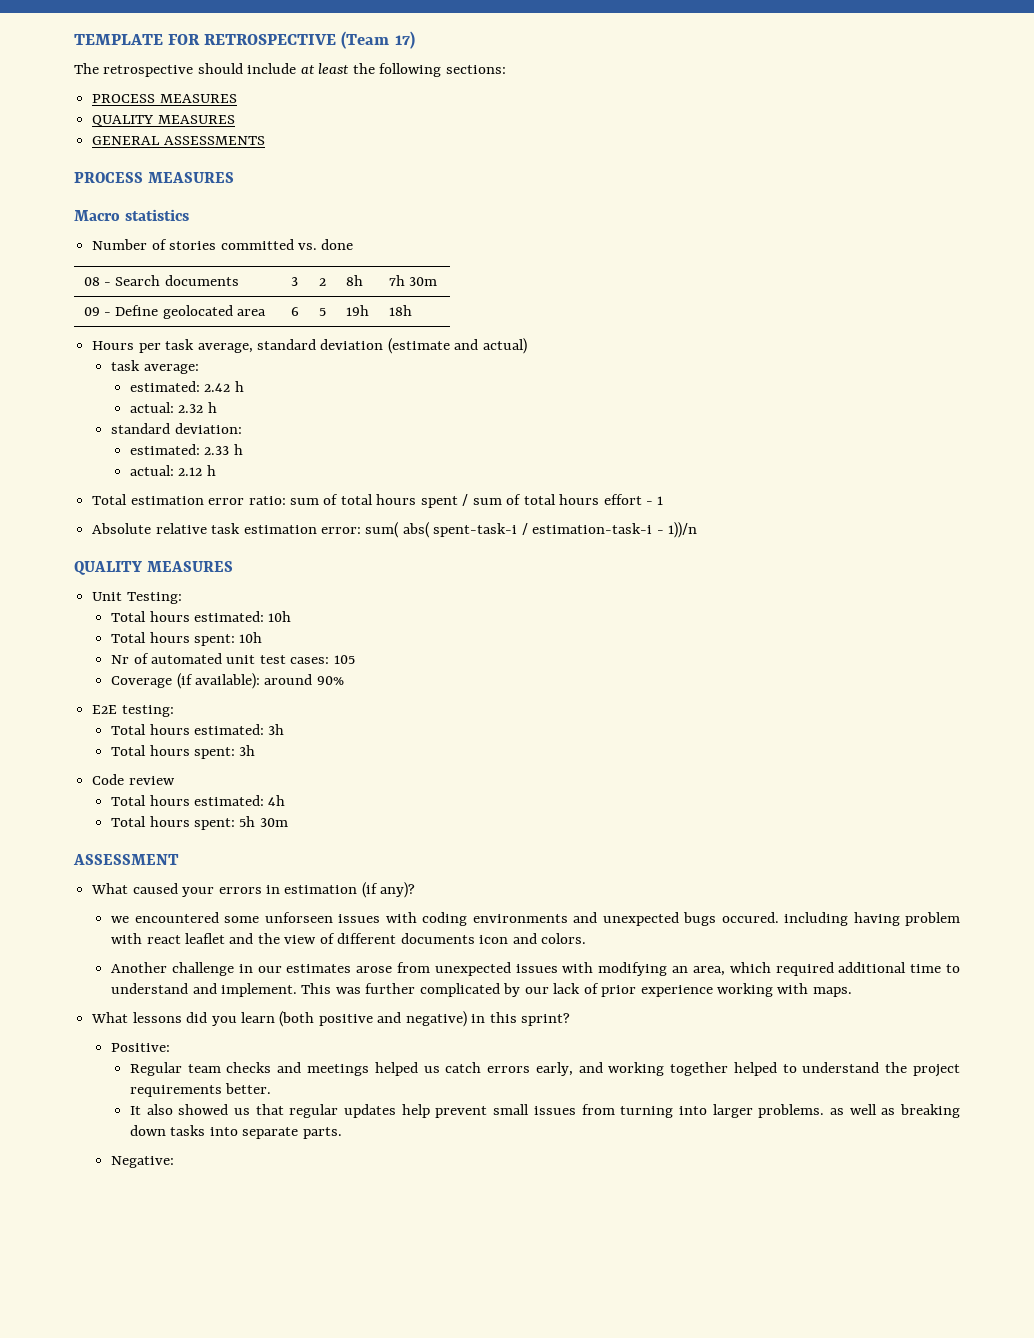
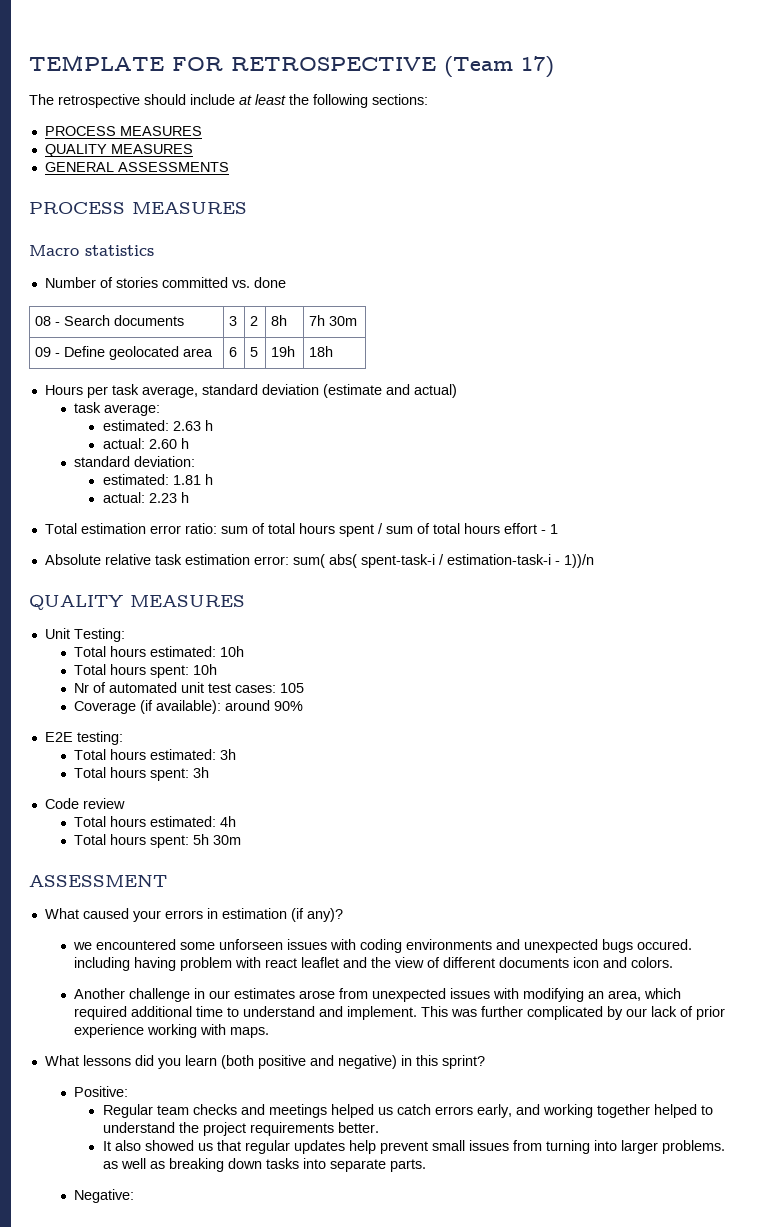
- estimated: 2.42 h
- actual: 2.32 h
+ estimated: 2.63 h
+ actual: 2.60 h
- estimated: 2.33 h
- actual: 2.12 h
+ estimated: 1.81 h
+ actual: 2.23 h

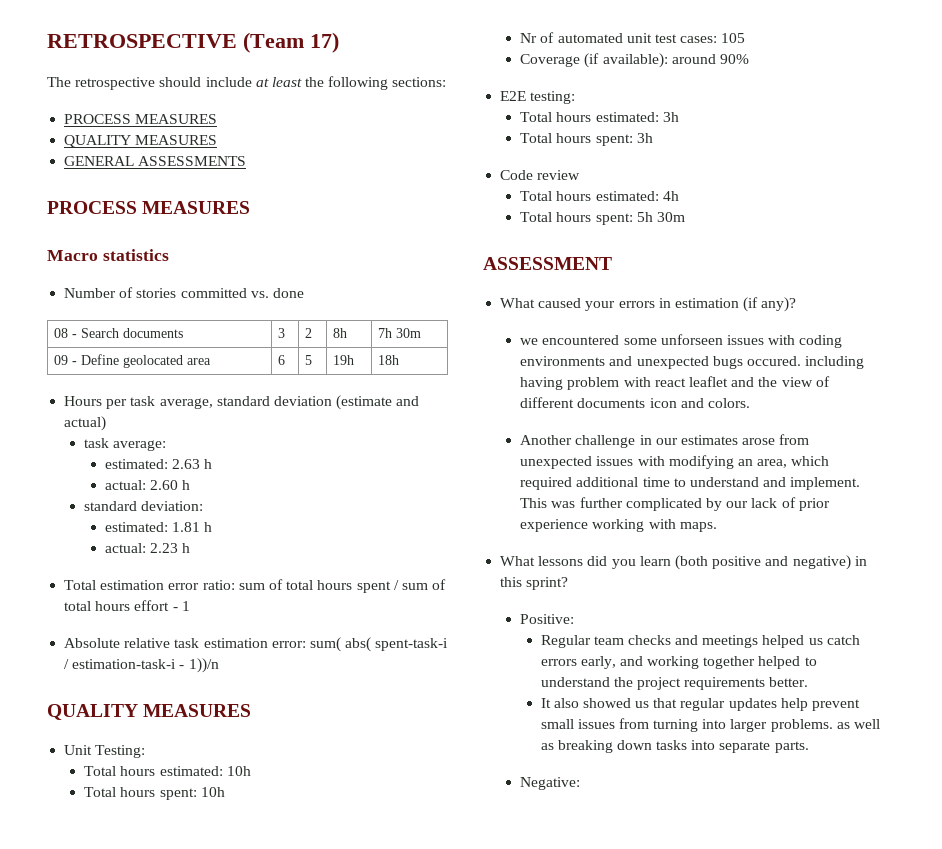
- TEMPLATE FOR RETROSPECTIVE (Team 17)
+ RETROSPECTIVE (Team 17)

